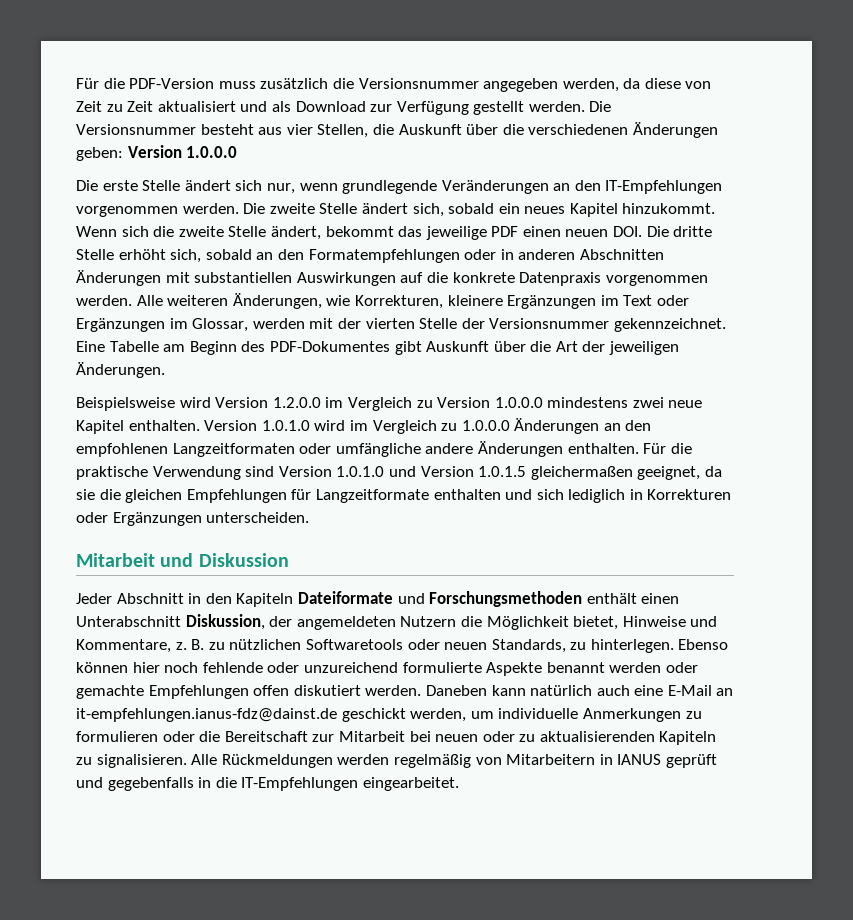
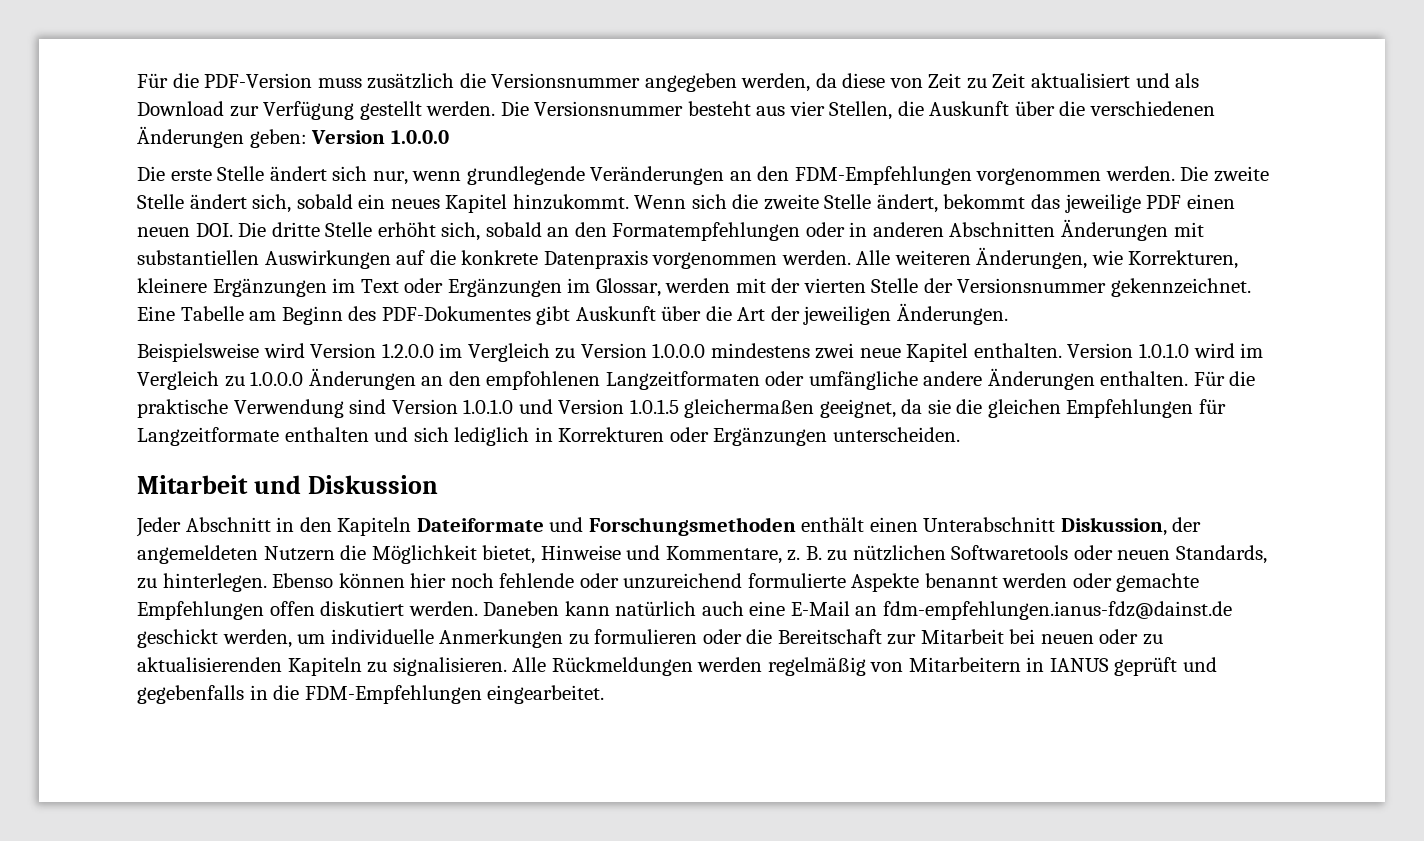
- Die erste Stelle ändert sich nur, wenn grundlegende Veränderungen an den IT-Empfehlungen vorgenommen werden.
+ Die erste Stelle ändert sich nur, wenn grundlegende Veränderungen an den FDM-Empfehlungen vorgenommen werden.
- Daneben kann natürlich auch eine E-Mail an it-empfehlungen.ianus-fdz@dainst.de geschickt werden, um individuelle Anmerkungen zu formulieren oder die Bereitschaft zur Mitarbeit bei neuen oder zu aktualisierenden Kapiteln zu signalisieren.
+ Daneben kann natürlich auch eine E-Mail an fdm-empfehlungen.ianus-fdz@dainst.de geschickt werden, um individuelle Anmerkungen zu formulieren oder die Bereitschaft zur Mitarbeit bei neuen oder zu aktualisierenden Kapiteln zu signalisieren.
- Alle Rückmeldungen werden regelmäßig von Mitarbeitern in IANUS geprüft und gegebenfalls in die IT-Empfehlungen eingearbeitet.
+ Alle Rückmeldungen werden regelmäßig von Mitarbeitern in IANUS geprüft und gegebenfalls in die FDM-Empfehlungen eingearbeitet.

